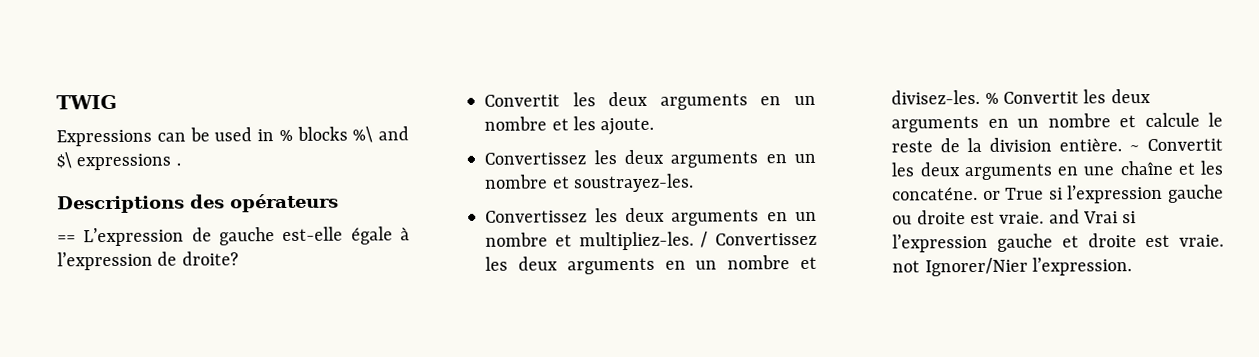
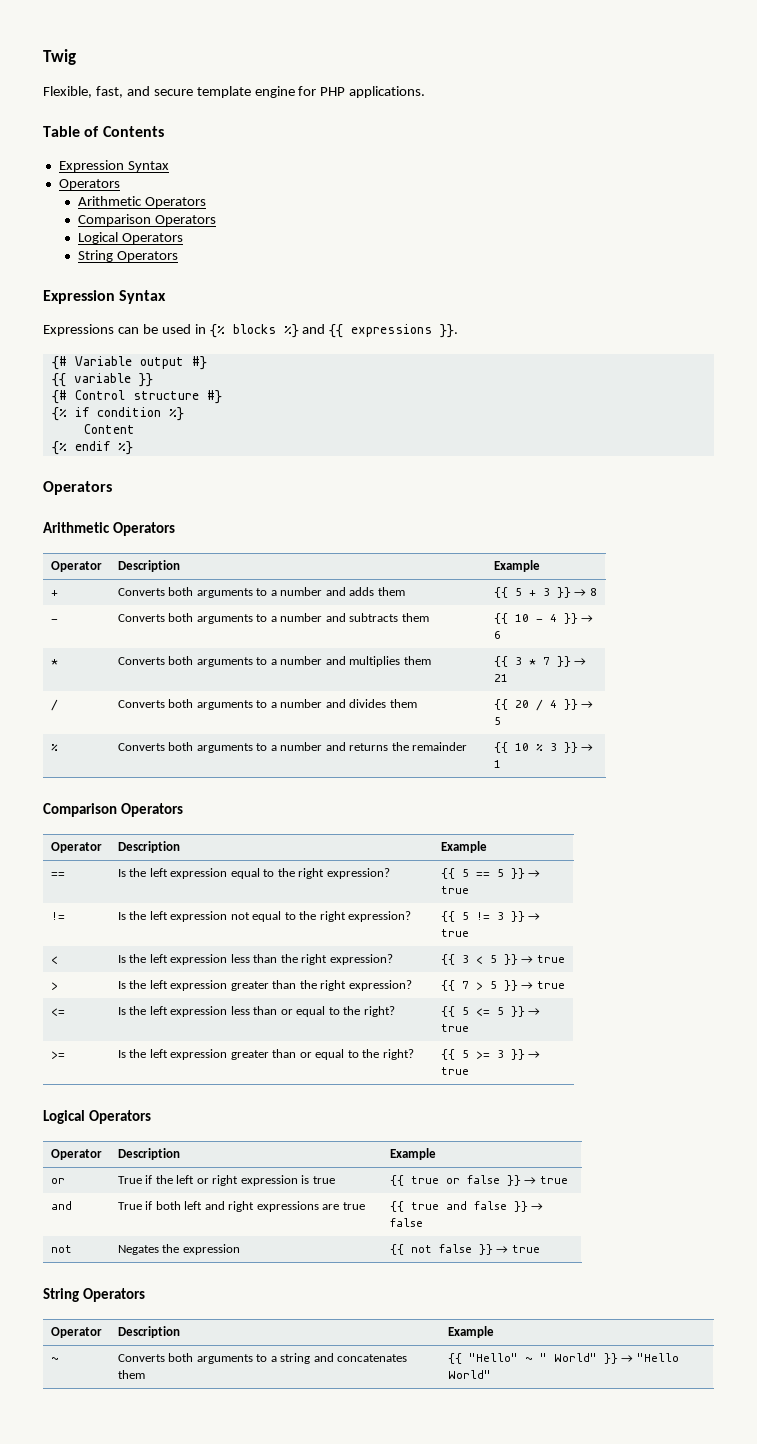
- TWIG
+ Twig
+ Flexible, fast, and secure template engine for PHP applications.
+ Table of Contents
+ Expression Syntax
+ Operators
+ Arithmetic Operators
+ Comparison Operators
+ Logical Operators
+ String Operators
+ Expression Syntax
- Expressions can be used in % blocks %\ and $\ expressions .
- Descriptions des opérateurs
- == L’expression de gauche est-elle égale à l’expression de droite?
- Convertit les deux arguments en un nombre et les ajoute.
- Convertissez les deux arguments en un nombre et soustrayez-les.
- Convertissez les deux arguments en un nombre et multipliez-les. / Convertissez les deux arguments en un nombre et divisez-les. % Convertit les deux arguments en un nombre et calcule le reste de la division entière. ~ Convertit les deux arguments en une chaîne et les concaténe. or True si l’expression gauche ou droite est vraie. and Vrai si l’expression gauche et droite est vraie. not Ignorer/Nier l’expression.
+ Expressions can be used in {% blocks %} and {{ expressions }}.
+ {# Variable output #}
+ {{ variable }}
+ {# Control structure #}
+ {% if condition %}
+ Content
+ {% endif %}
+ Operators
+ Arithmetic Operators
+ Operator | Description | Example
+ + | Converts both arguments to a number and adds them | {{ 5 + 3 }} → 8
+ - | Converts both arguments to a number and subtracts them | {{ 10 - 4 }} → 6
+ * | Converts both arguments to a number and multiplies them | {{ 3 * 7 }} → 21
+ / | Converts both arguments to a number and divides them | {{ 20 / 4 }} → 5
+ % | Converts both arguments to a number and returns the remainder | {{ 10 % 3 }} → 1
+ Comparison Operators
+ Operator | Description | Example
+ == | Is the left expression equal to the right expression? | {{ 5 == 5 }} → true
+ != | Is the left expression not equal to the right expression? | {{ 5 != 3 }} → true
+ < | Is the left expression less than the right expression? | {{ 3 < 5 }} → true
+ > | Is the left expression greater than the right expression? | {{ 7 > 5 }} → true
+ <= | Is the left expression less than or equal to the right? | {{ 5 <= 5 }} → true
+ >= | Is the left expression greater than or equal to the right? | {{ 5 >= 3 }} → true
+ Logical Operators
+ Operator | Description | Example
+ or | True if the left or right expression is true | {{ true or false }} → true
+ and | True if both left and right expressions are true | {{ true and false }} → false
+ not | Negates the expression | {{ not false }} → true
+ String Operators
+ Operator | Description | Example
+ ~ | Converts both arguments to a string and concatenates them | {{ "Hello" ~ " World" }} → "Hello World"

